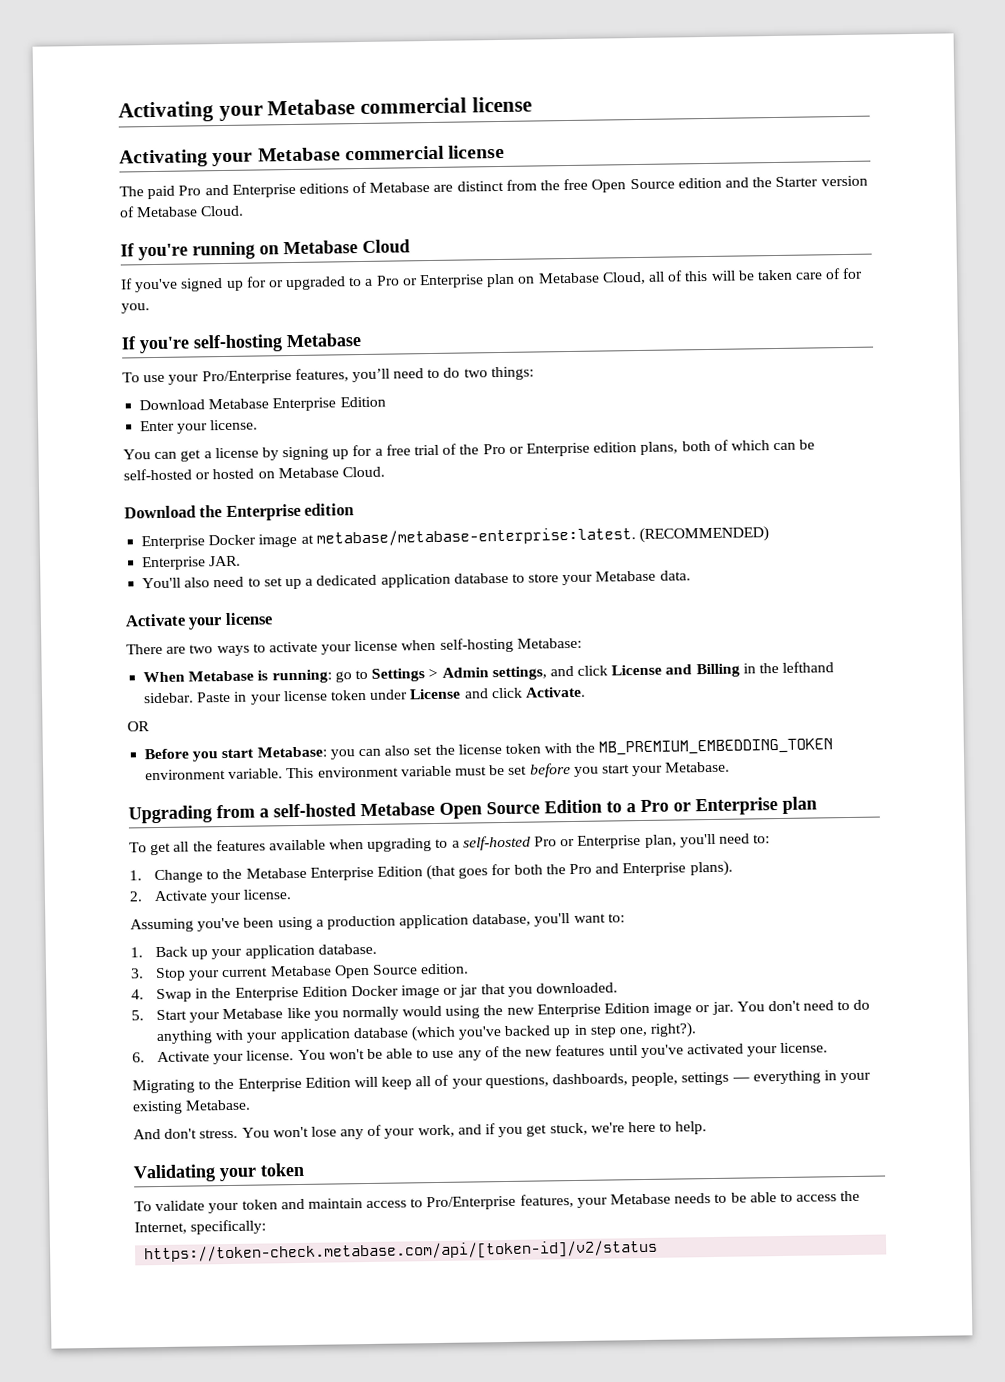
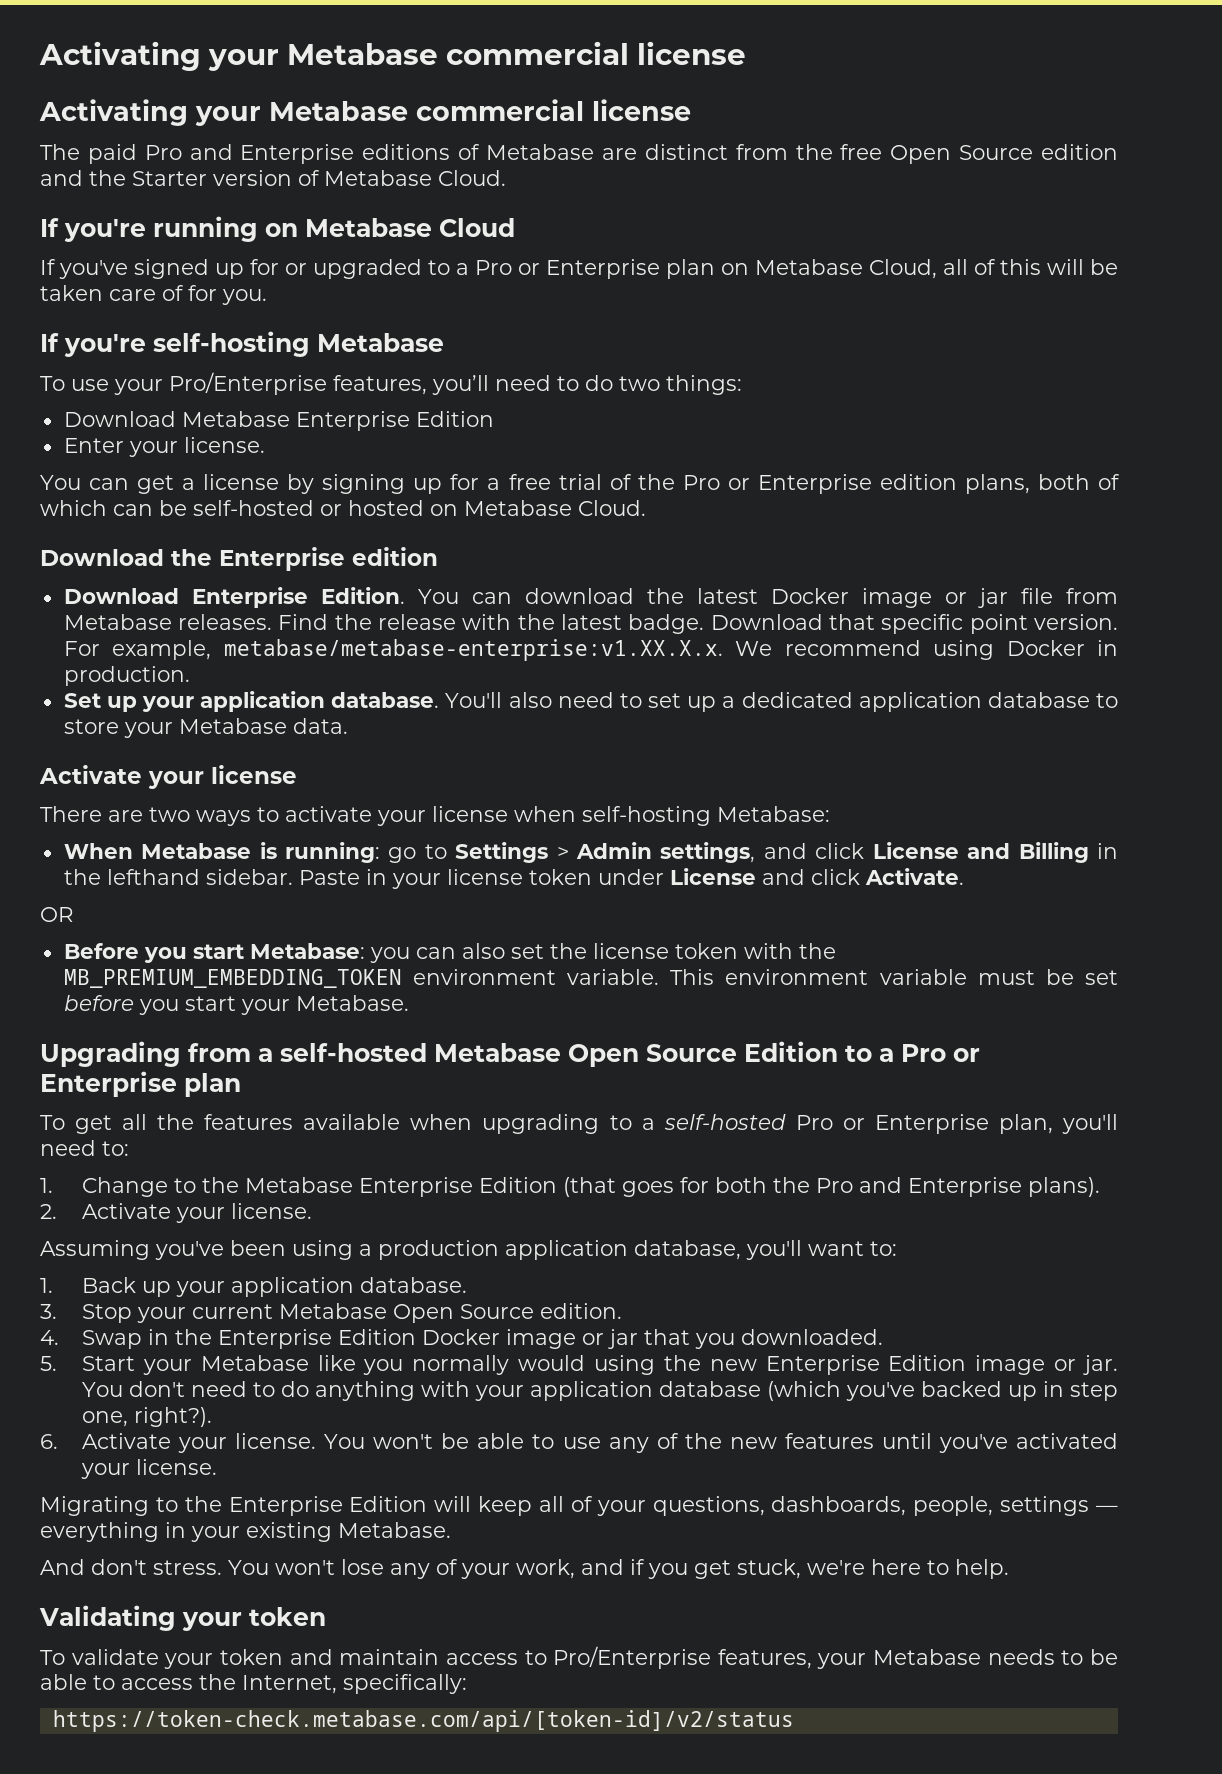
- Enterprise Docker image at metabase/metabase-enterprise:latest. (RECOMMENDED)
- Enterprise JAR.
- You'll also need to set up a dedicated application database to store your Metabase data.
+ Download Enterprise Edition. You can download the latest Docker image or jar file from Metabase releases. Find the release with the latest badge. Download that specific point version. For example, metabase/metabase-enterprise:v1.XX.X.x. We recommend using Docker in production.
+ Set up your application database. You'll also need to set up a dedicated application database to store your Metabase data.

